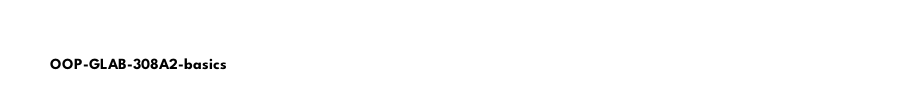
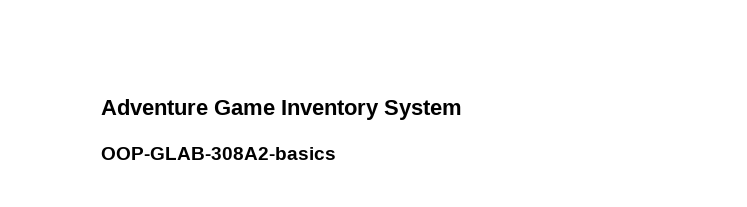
+ Adventure Game Inventory System

